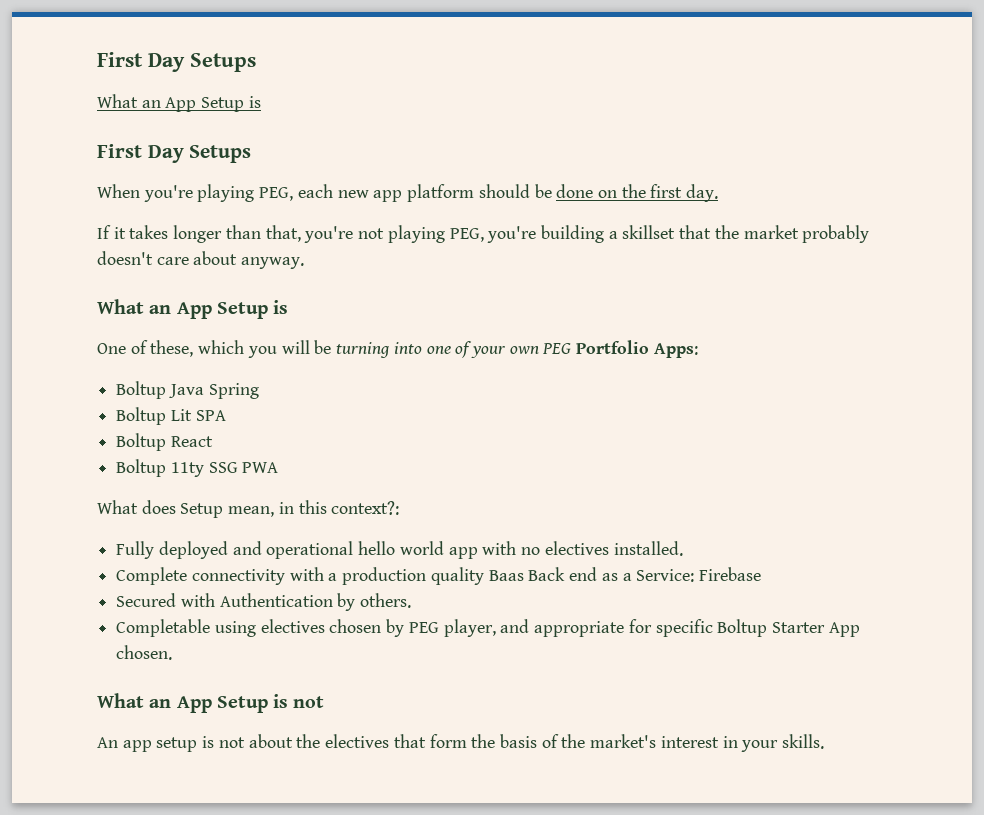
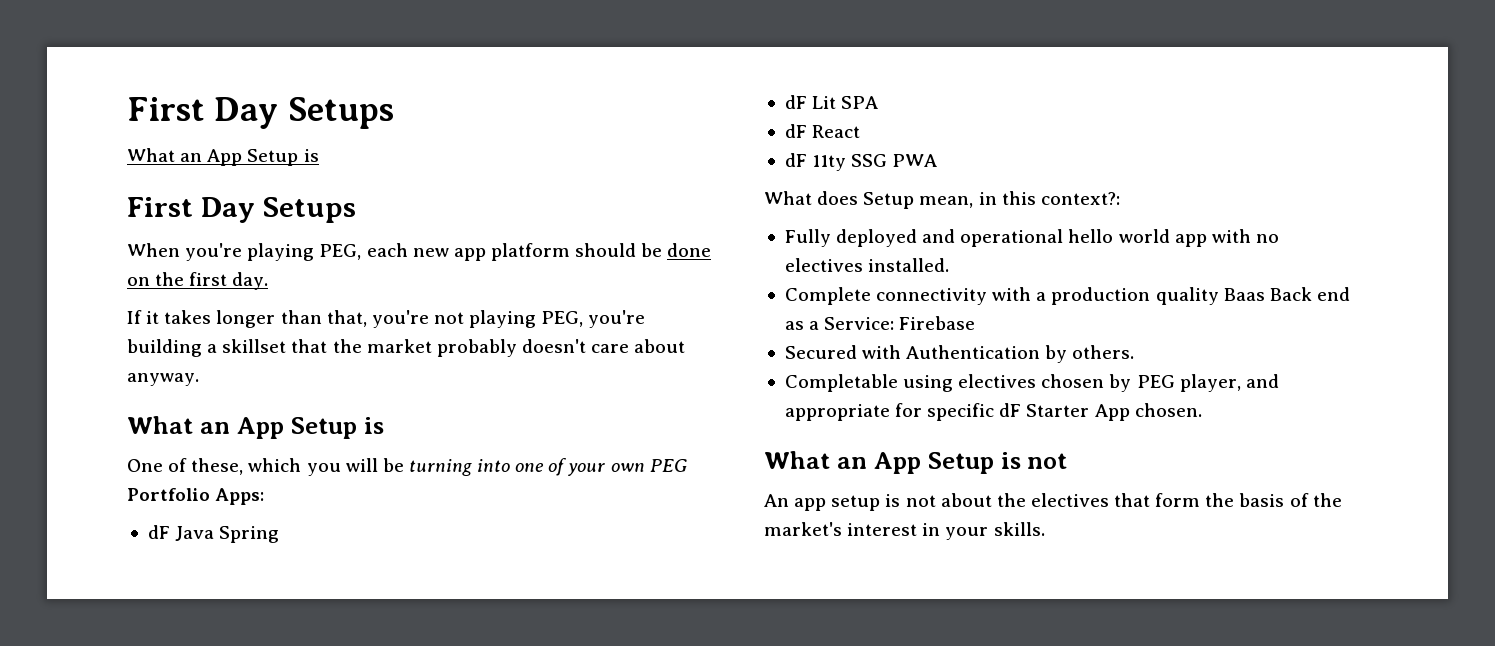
- Boltup Java Spring
+ dF Java Spring
- Boltup Lit SPA
+ dF Lit SPA
- Boltup React
+ dF React
- Boltup 11ty SSG PWA
+ dF 11ty SSG PWA
- Completable using electives chosen by PEG player, and appropriate for specific Boltup Starter App chosen.
+ Completable using electives chosen by PEG player, and appropriate for specific dF Starter App chosen.

